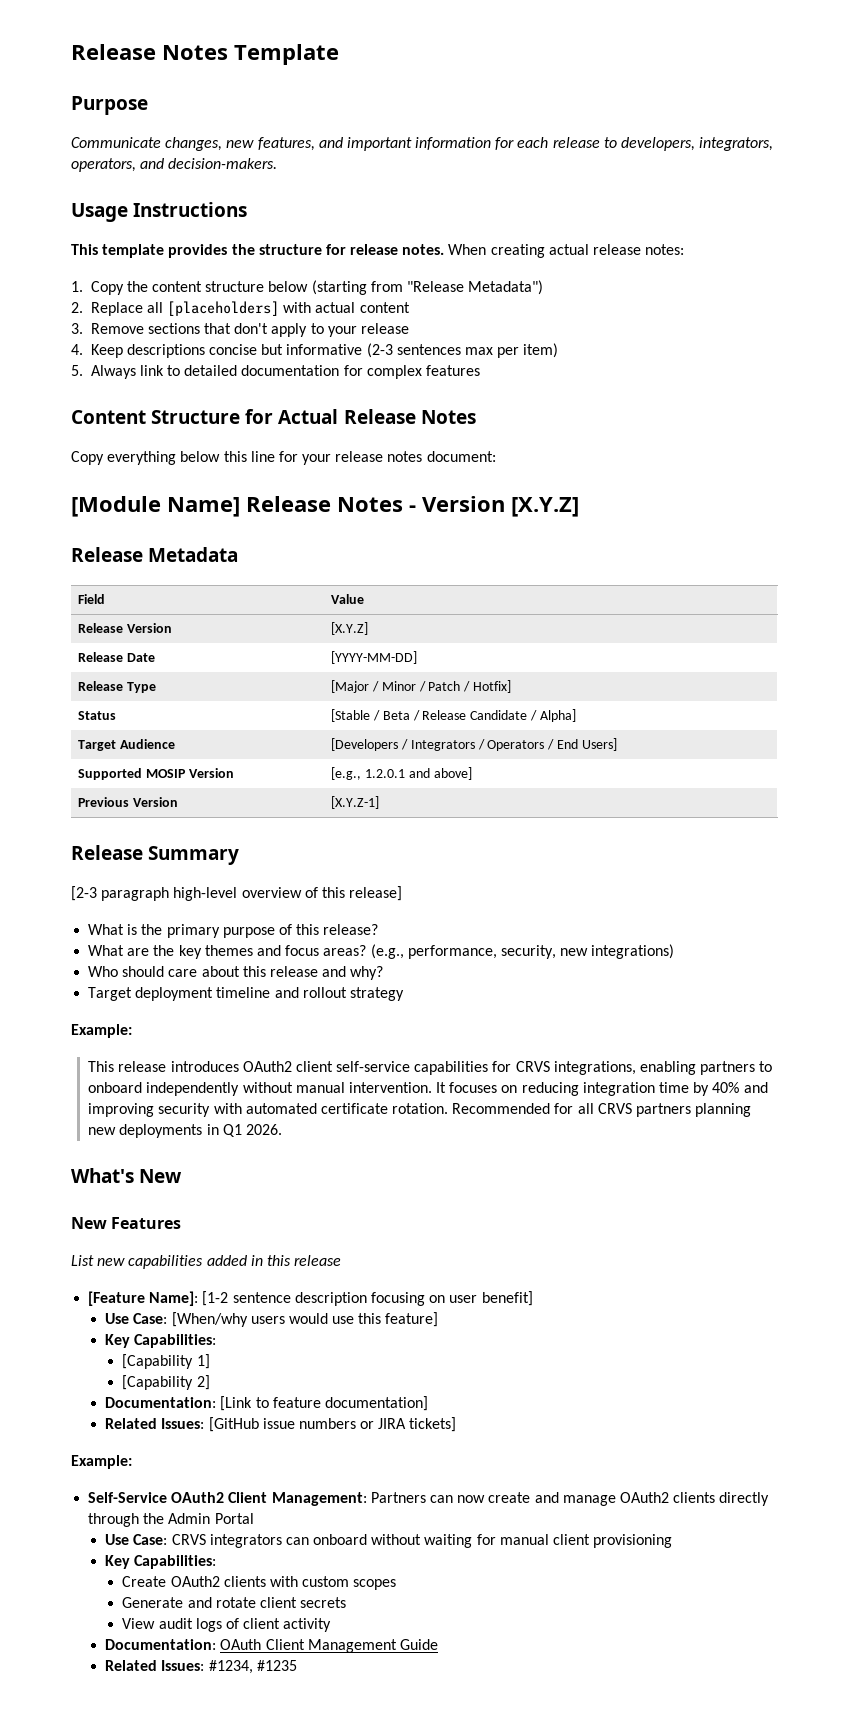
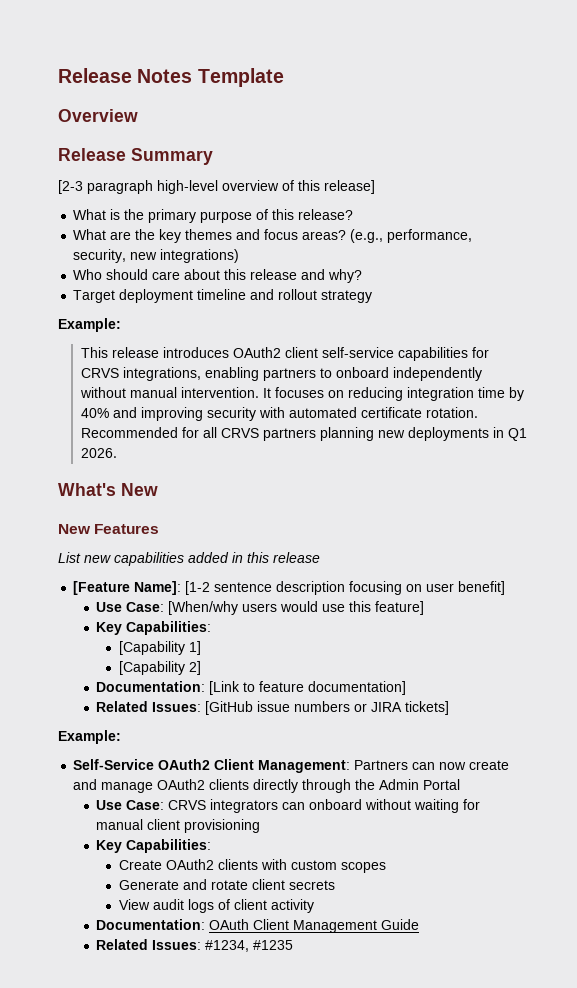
- Purpose
- Communicate changes, new features, and important information for each release to developers, integrators, operators, and decision-makers.
- Usage Instructions
- This template provides the structure for release notes. When creating actual release notes:
- 1. Copy the content structure below (starting from "Release Metadata")
- 2. Replace all [placeholders] with actual content
- 3. Remove sections that don't apply to your release
- 4. Keep descriptions concise but informative (2-3 sentences max per item)
- 5. Always link to detailed documentation for complex features
- Content Structure for Actual Release Notes
- Copy everything below this line for your release notes document:
- [Module Name] Release Notes - Version [X.Y.Z]
- Release Metadata
- Field | Value
- Release Version | [X.Y.Z]
- Release Date | [YYYY-MM-DD]
- Release Type | [Major / Minor / Patch / Hotfix]
- Status | [Stable / Beta / Release Candidate / Alpha]
- Target Audience | [Developers / Integrators / Operators / End Users]
- Supported MOSIP Version | [e.g., 1.2.0.1 and above]
- Previous Version | [X.Y.Z-1]
+ Overview

